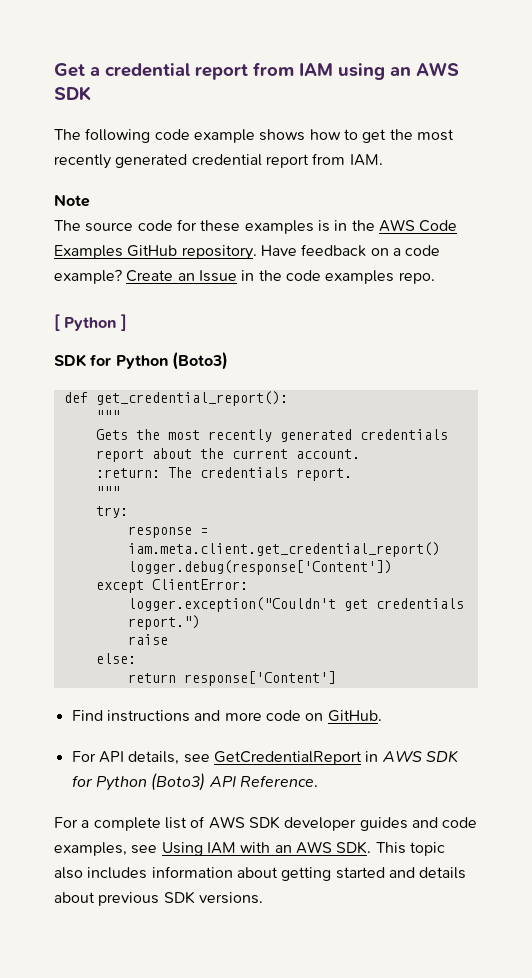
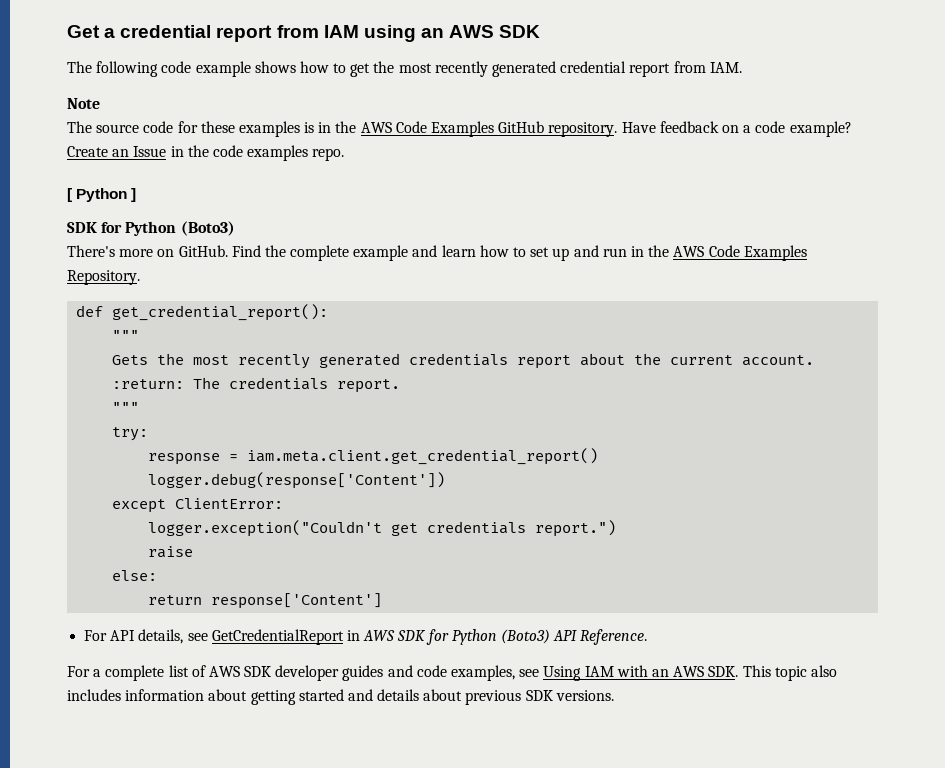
+ There's more on GitHub. Find the complete example and learn how to set up and run in the AWS Code Examples Repository.
- Find instructions and more code on GitHub.

